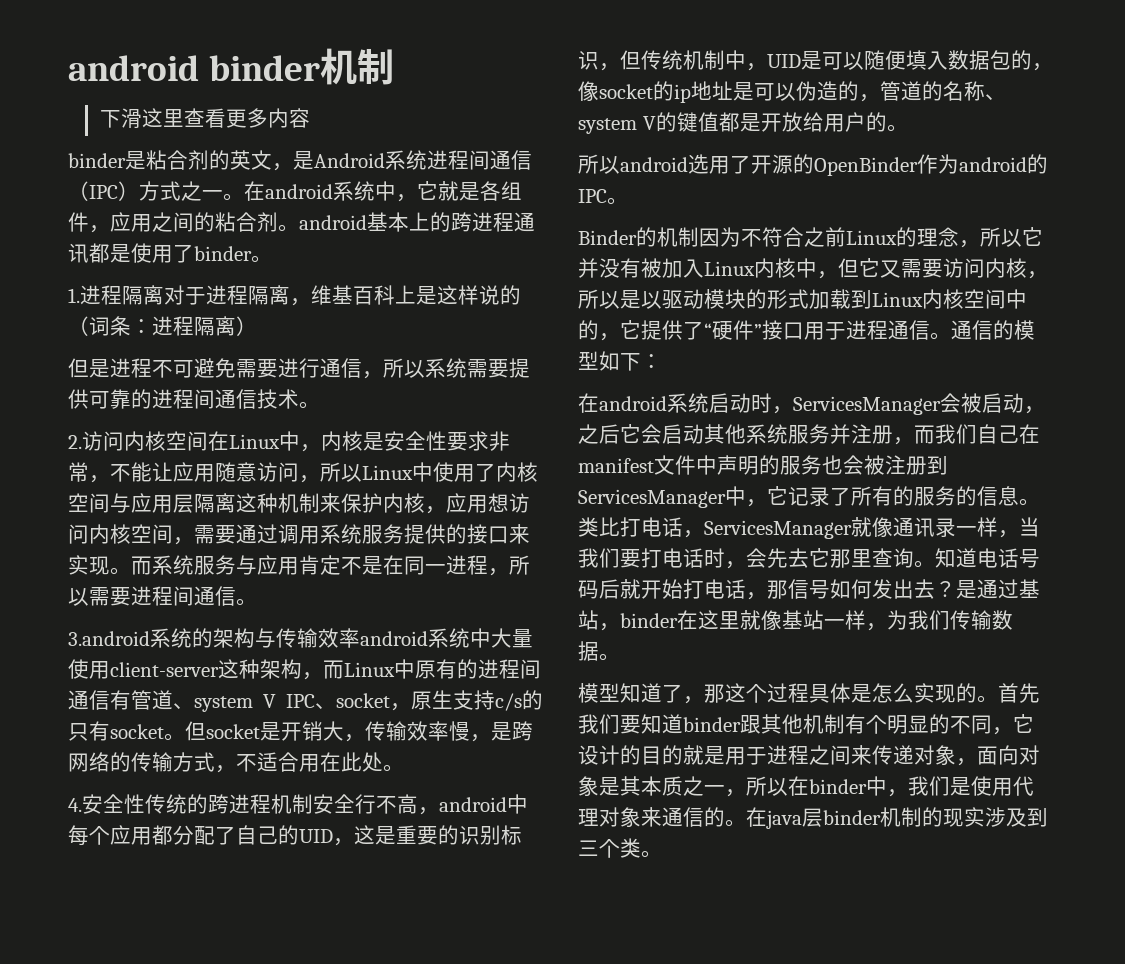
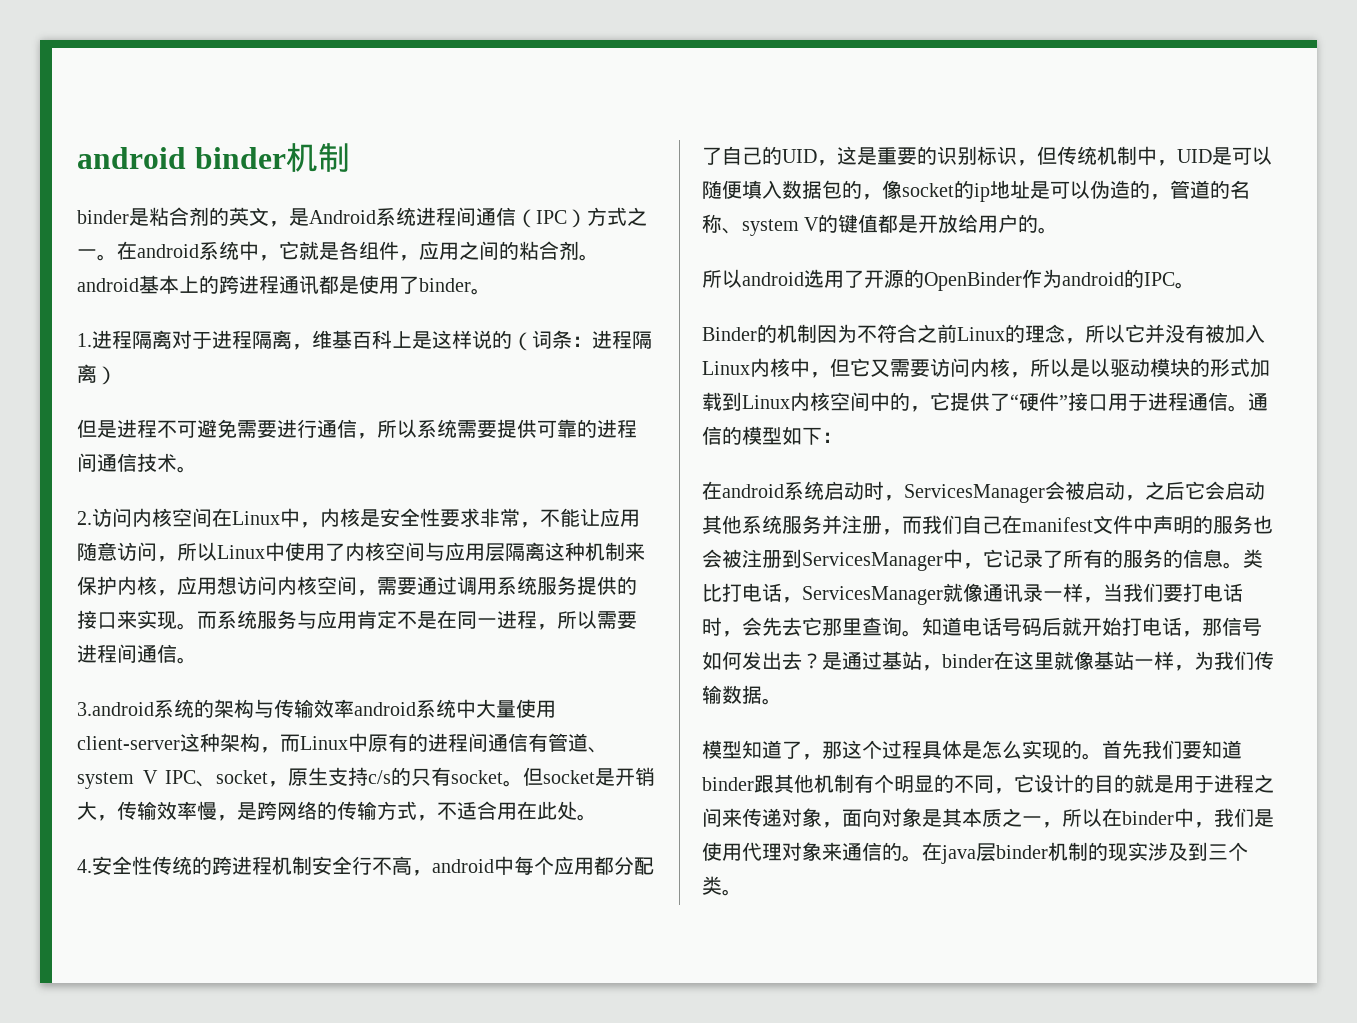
- 下滑这里查看更多内容

